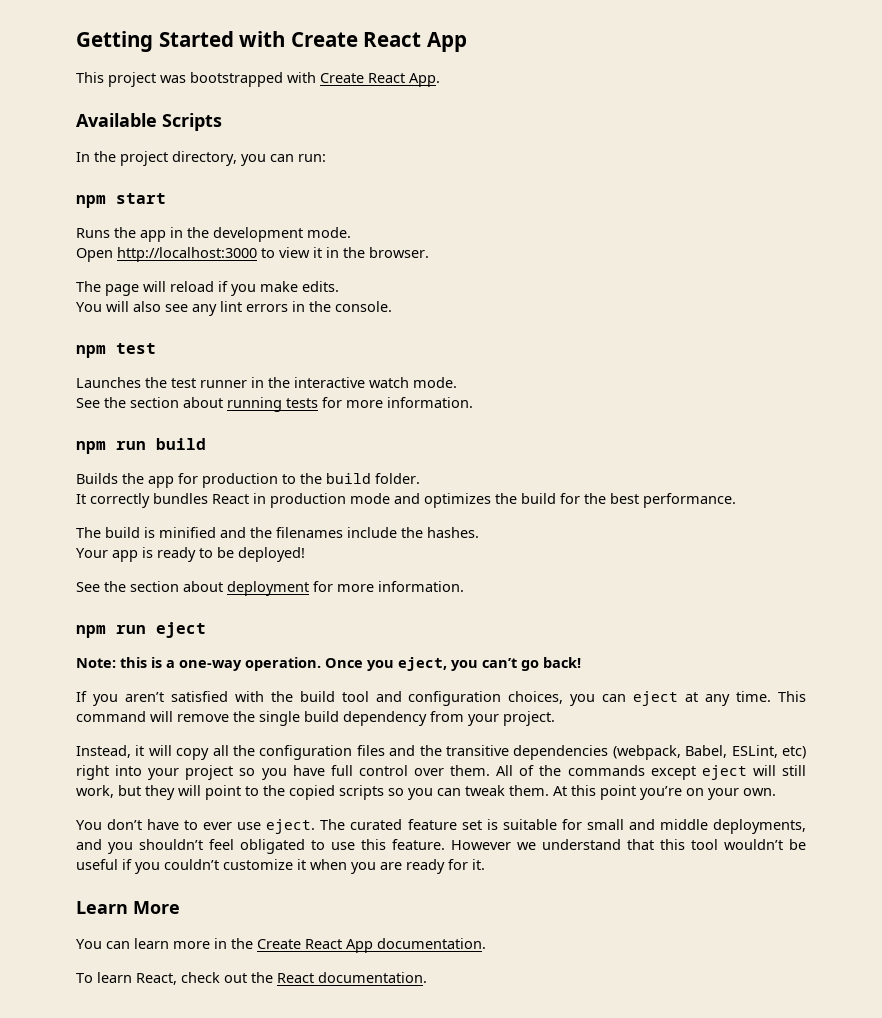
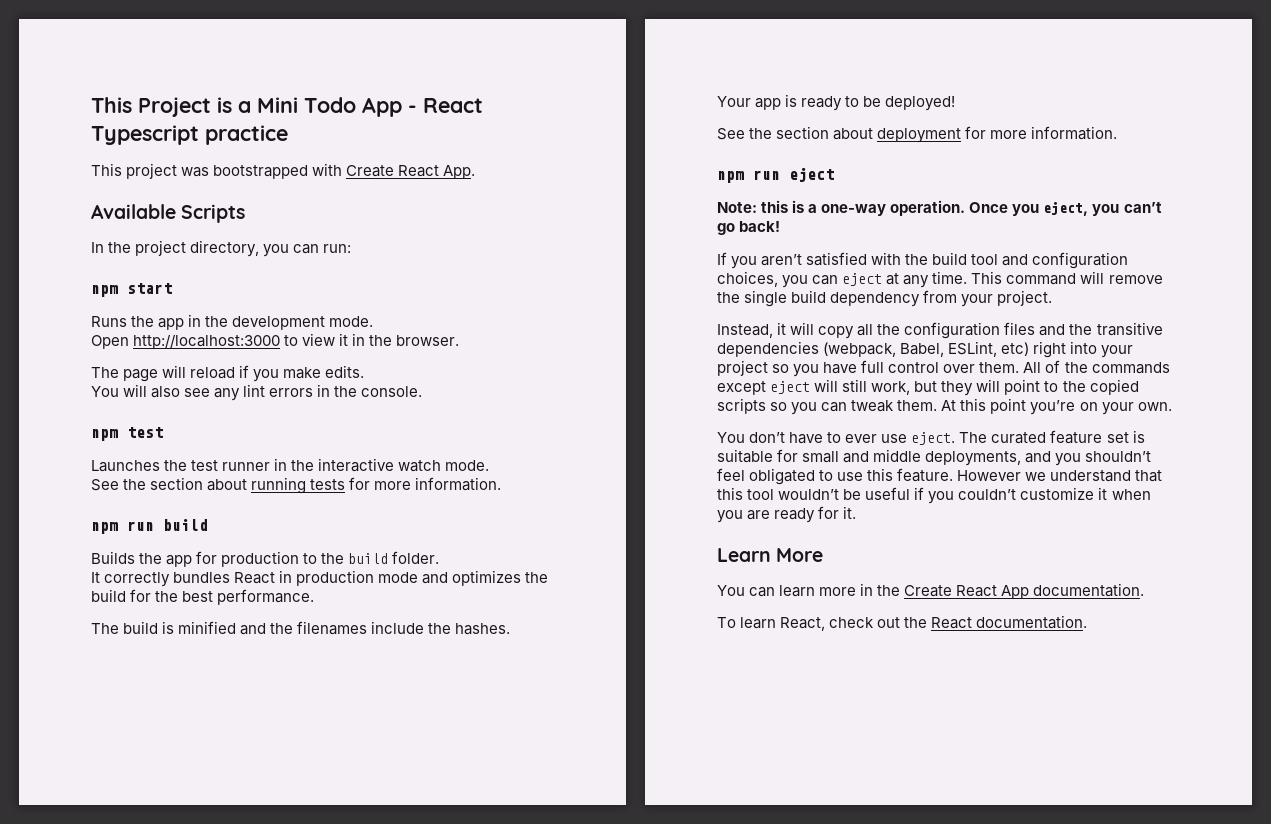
- Getting Started with Create React App
+ This Project is a Mini Todo App - React Typescript practice

